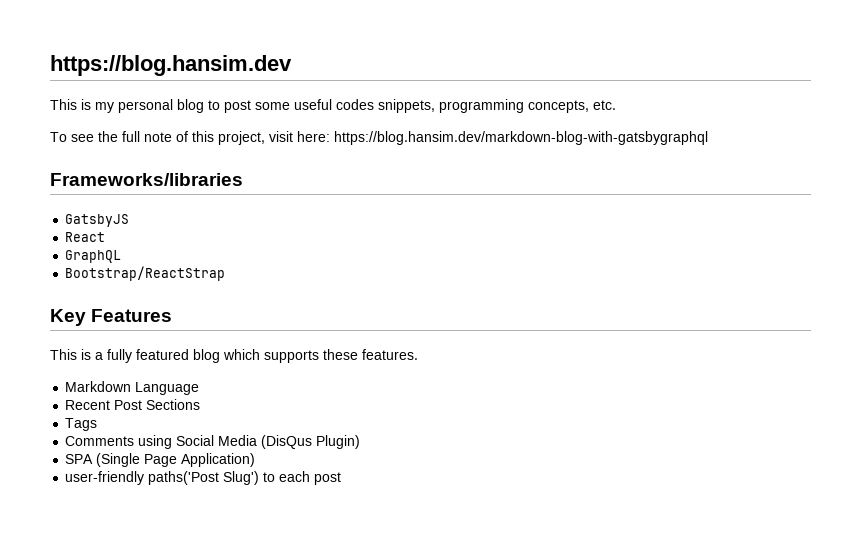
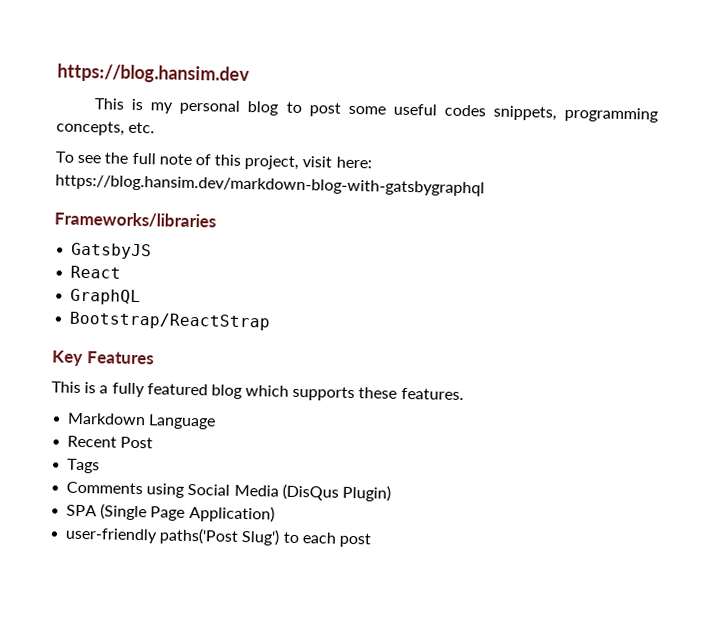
- Recent Post Sections
+ Recent Post

